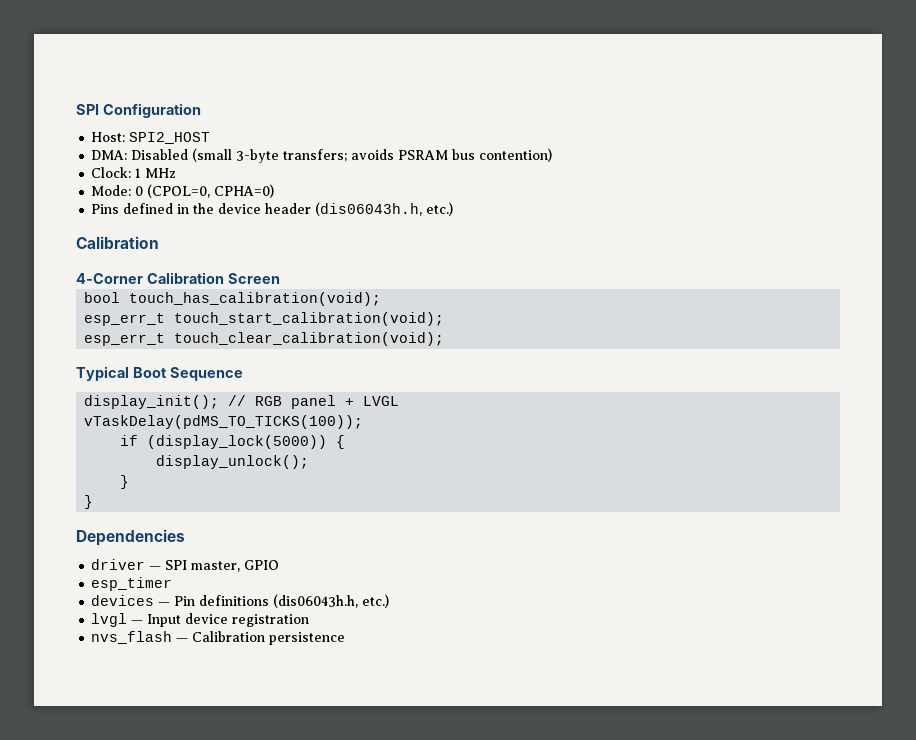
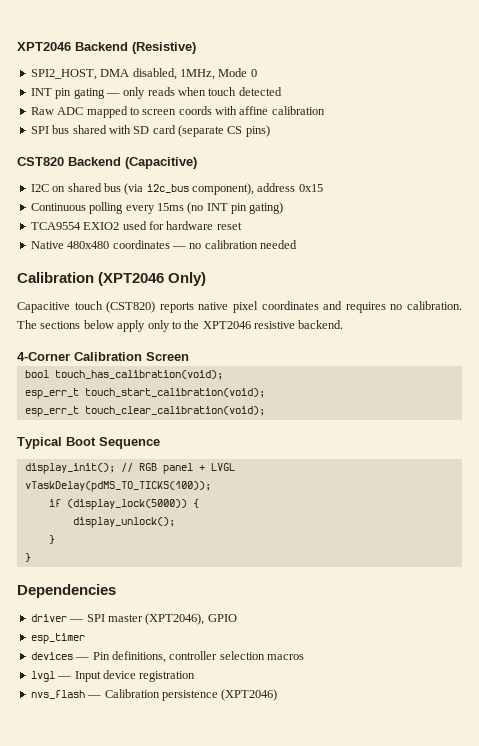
- SPI Configuration
- Host: SPI2_HOST
- DMA: Disabled (small 3-byte transfers; avoids PSRAM bus contention)
- Clock: 1 MHz
- Mode: 0 (CPOL=0, CPHA=0)
- Pins defined in the device header (dis06043h.h, etc.)
- Calibration
+ XPT2046 Backend (Resistive)
+ SPI2_HOST, DMA disabled, 1MHz, Mode 0
+ INT pin gating — only reads when touch detected
+ Raw ADC mapped to screen coords with affine calibration
+ SPI bus shared with SD card (separate CS pins)
+ CST820 Backend (Capacitive)
+ I2C on shared bus (via i2c_bus component), address 0x15
+ Continuous polling every 15ms (no INT pin gating)
+ TCA9554 EXIO2 used for hardware reset
+ Native 480x480 coordinates — no calibration needed
+ Calibration (XPT2046 Only)
+ Capacitive touch (CST820) reports native pixel coordinates and requires no calibration. The sections below apply only to the XPT2046 resistive backend.
- driver — SPI master, GPIO
+ driver — SPI master (XPT2046), GPIO
- devices — Pin definitions (dis06043h.h, etc.)
+ devices — Pin definitions, controller selection macros
- nvs_flash — Calibration persistence
+ nvs_flash — Calibration persistence (XPT2046)

